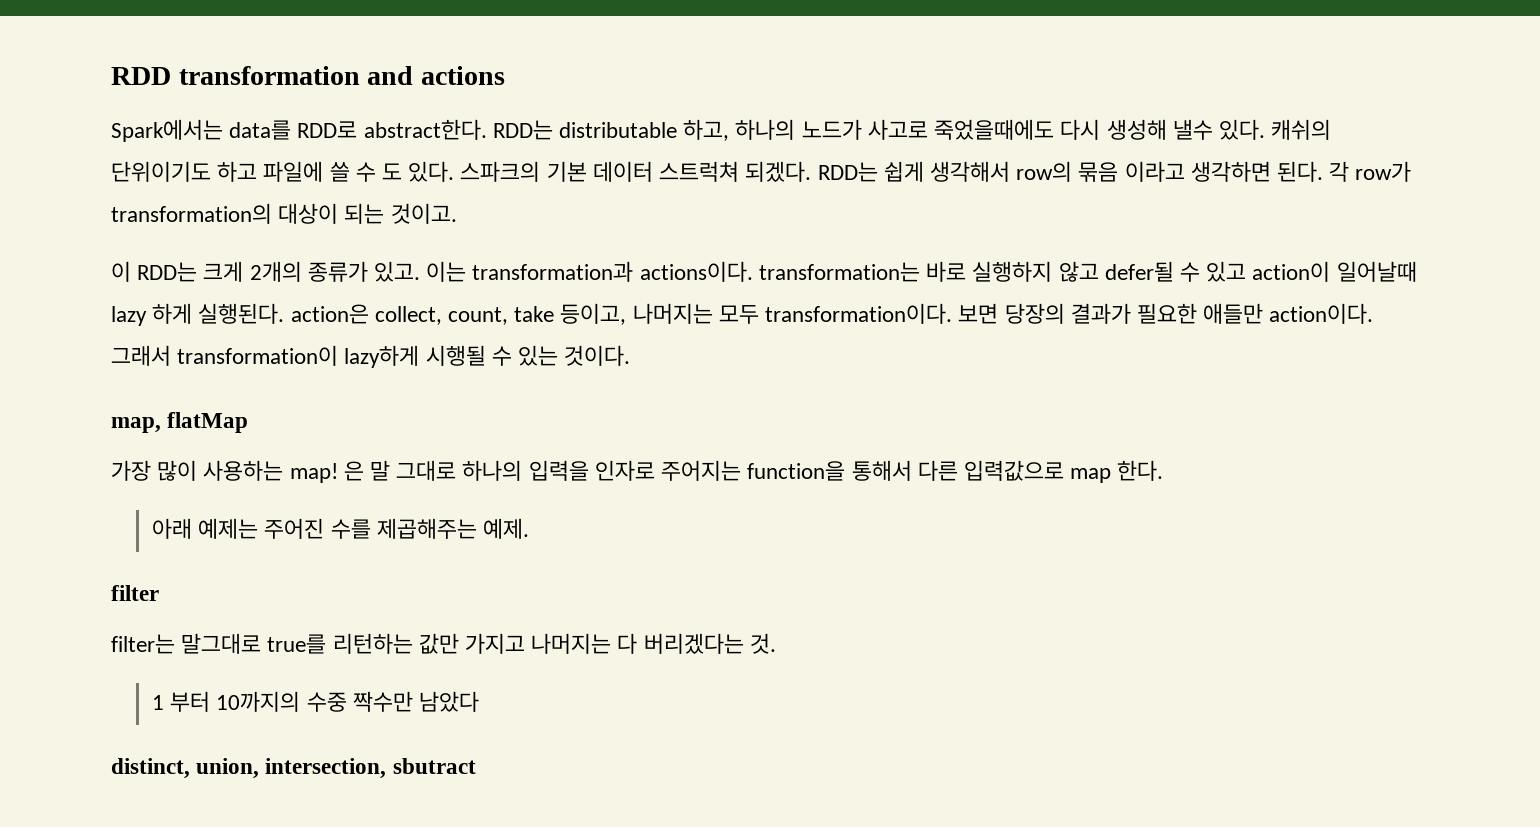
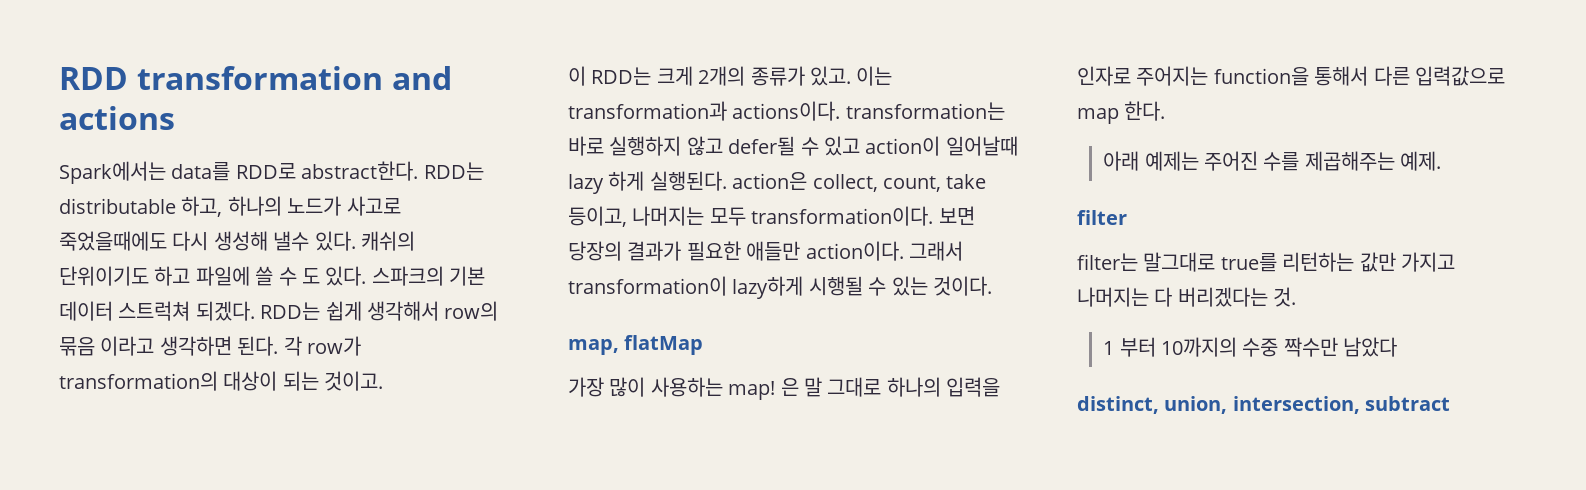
- distinct, union, intersection, sbutract
+ distinct, union, intersection, subtract

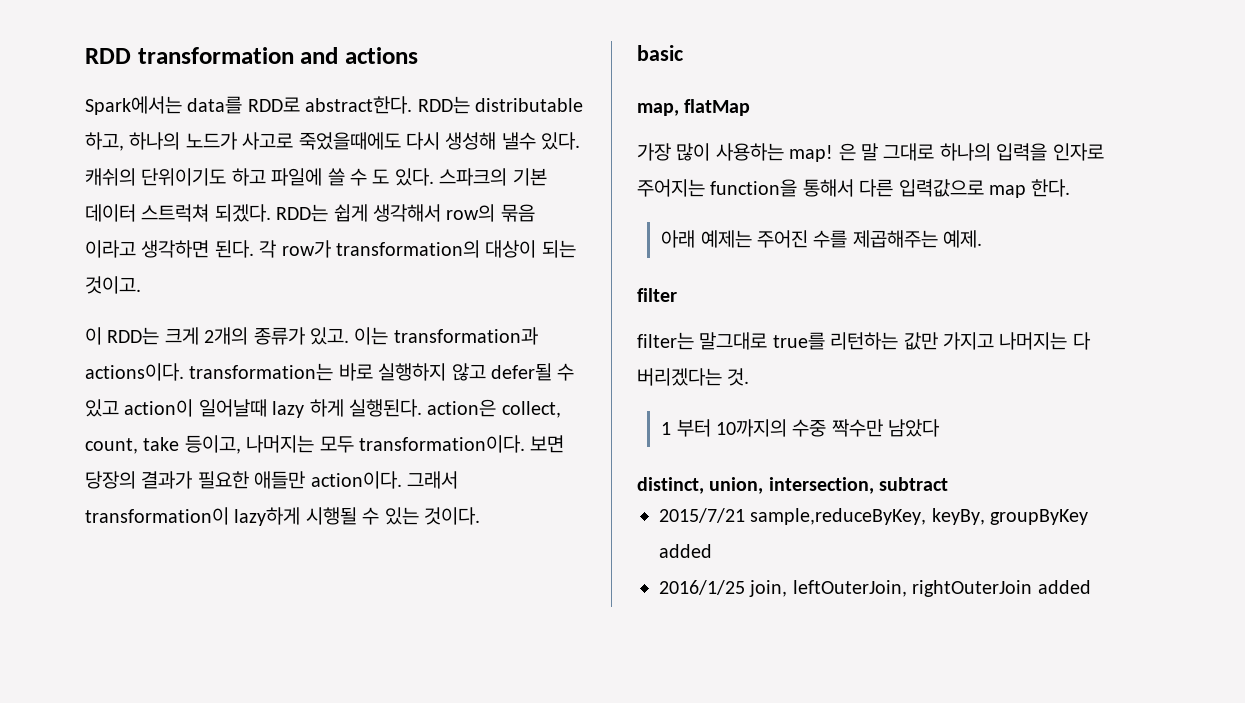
+ basic
+ 2015/7/21 sample,reduceByKey, keyBy, groupByKey added
+ 2016/1/25 join, leftOuterJoin, rightOuterJoin added

